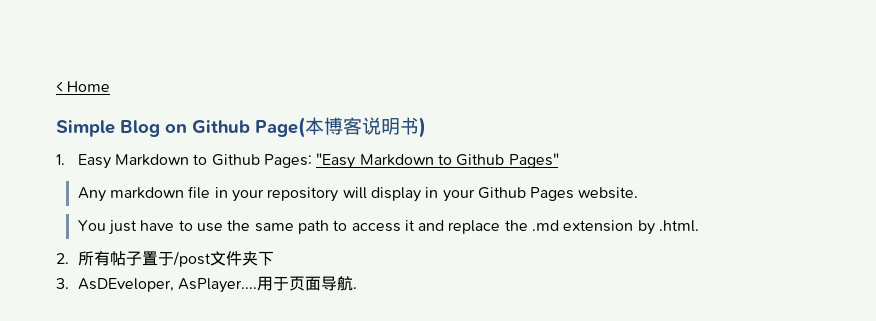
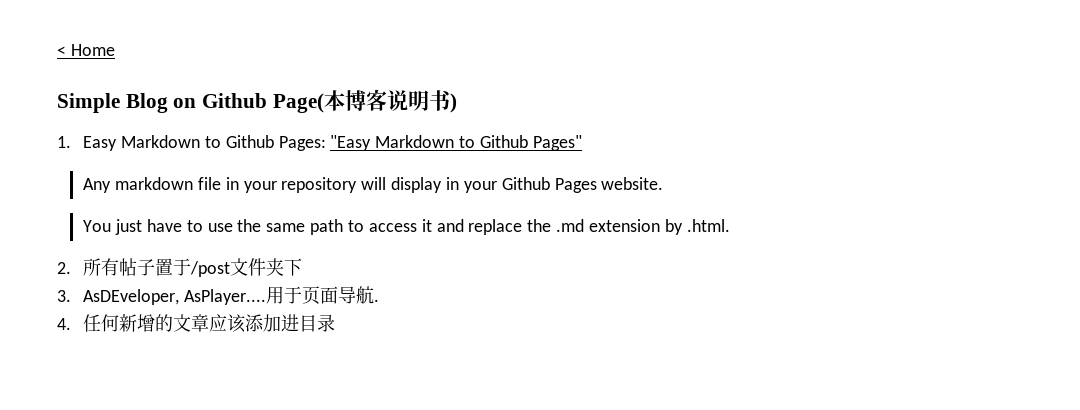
+ 4.任何新增的文章应该添加进目录

